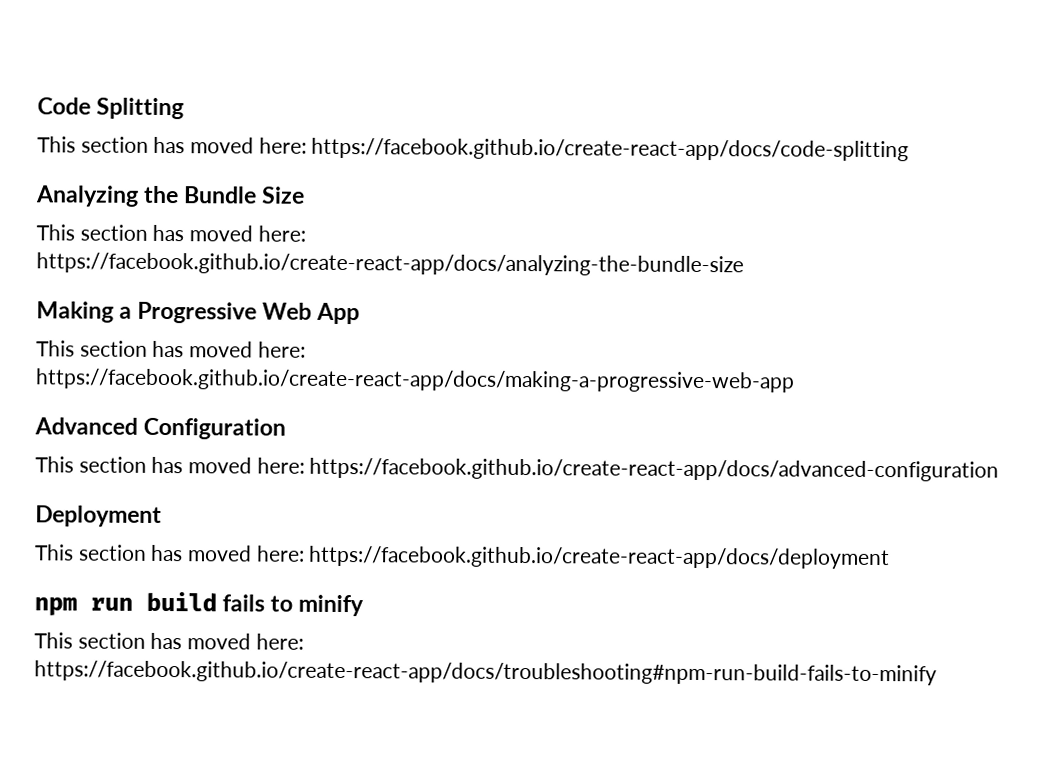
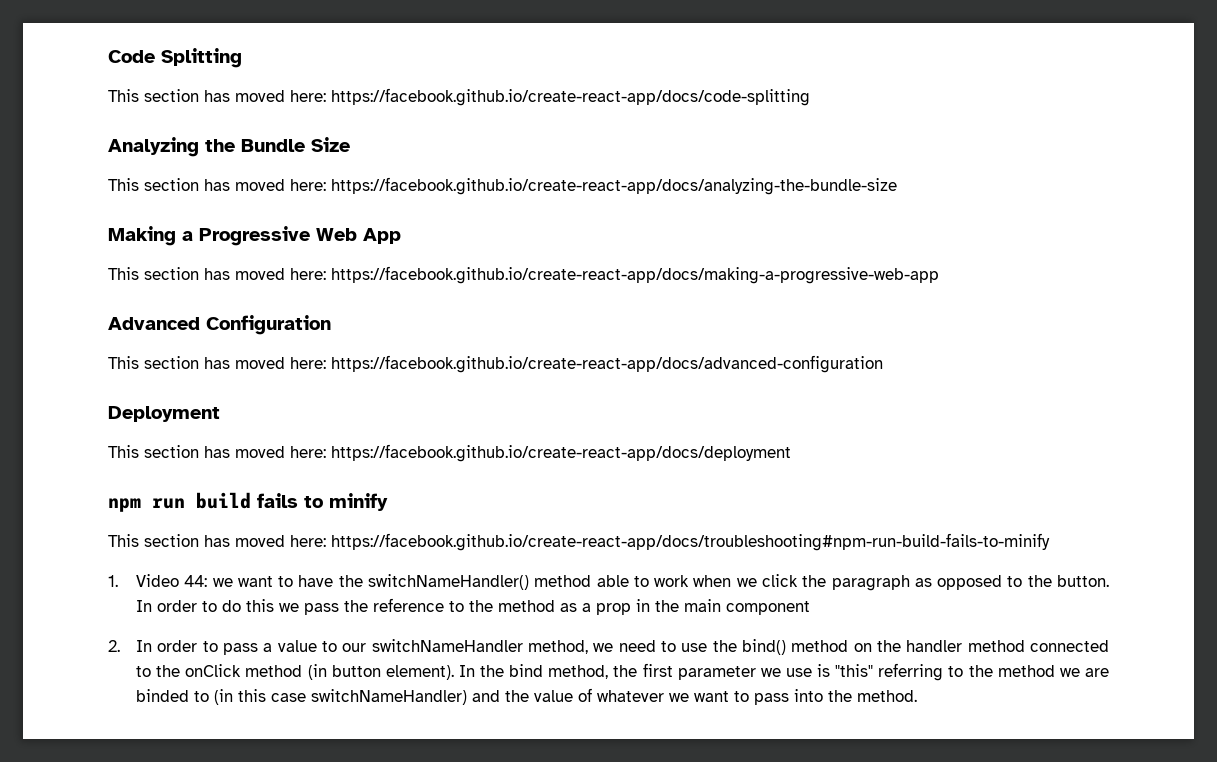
+ 1. Video 44: we want to have the switchNameHandler() method able to work when we click the paragraph as opposed to the button. In order to do this we pass the reference to the method as a prop in the main component
+ 2. In order to pass a value to our switchNameHandler method, we need to use the bind() method on the handler method connected to the onClick method (in button element). In the bind method, the first parameter we use is "this" referring to the method we are binded to (in this case switchNameHandler) and the value of whatever we want to pass into the method.

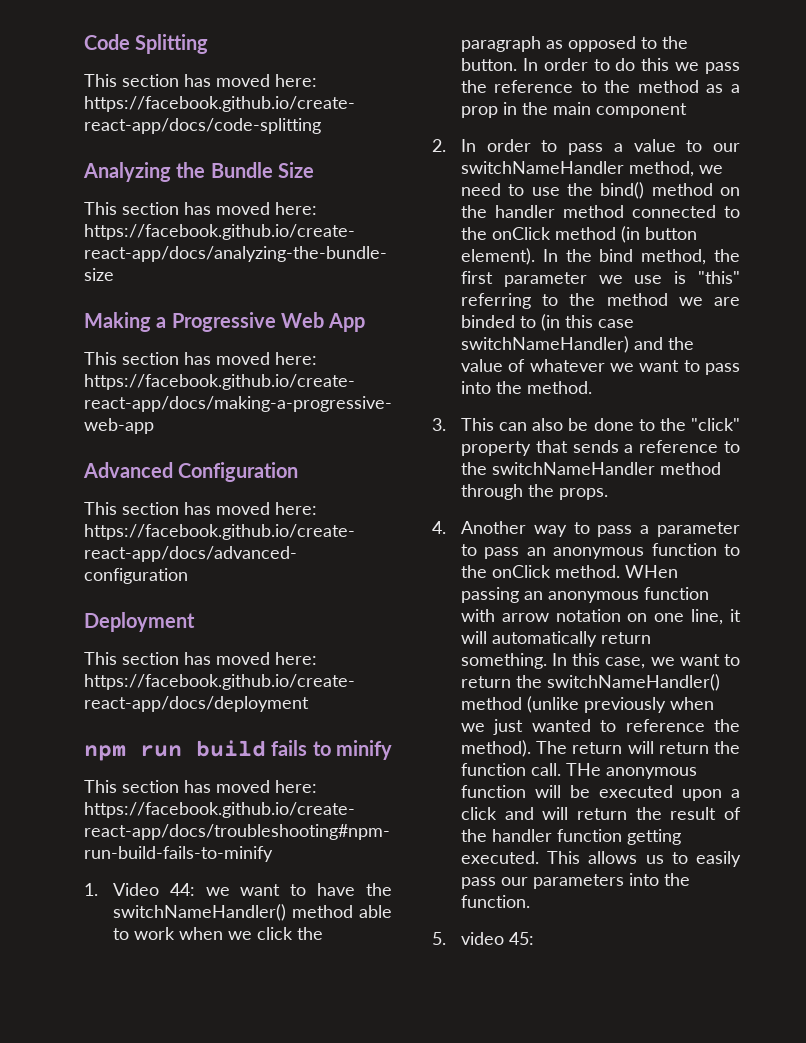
+ 3. This can also be done to the "click" property that sends a reference to the switchNameHandler method through the props.
+ 4. Another way to pass a parameter to pass an anonymous function to the onClick method. WHen passing an anonymous function with arrow notation on one line, it will automatically return something. In this case, we want to return the switchNameHandler() method (unlike previously when we just wanted to reference the method). The return will return the function call. THe anonymous function will be executed upon a click and will return the result of the handler function getting executed. This allows us to easily pass our parameters into the function.
+ 5. video 45:

